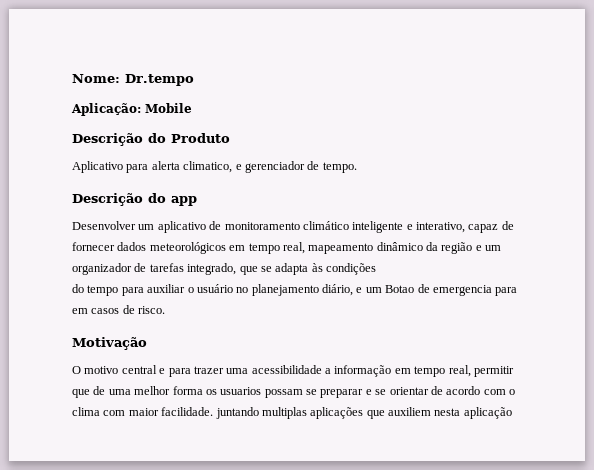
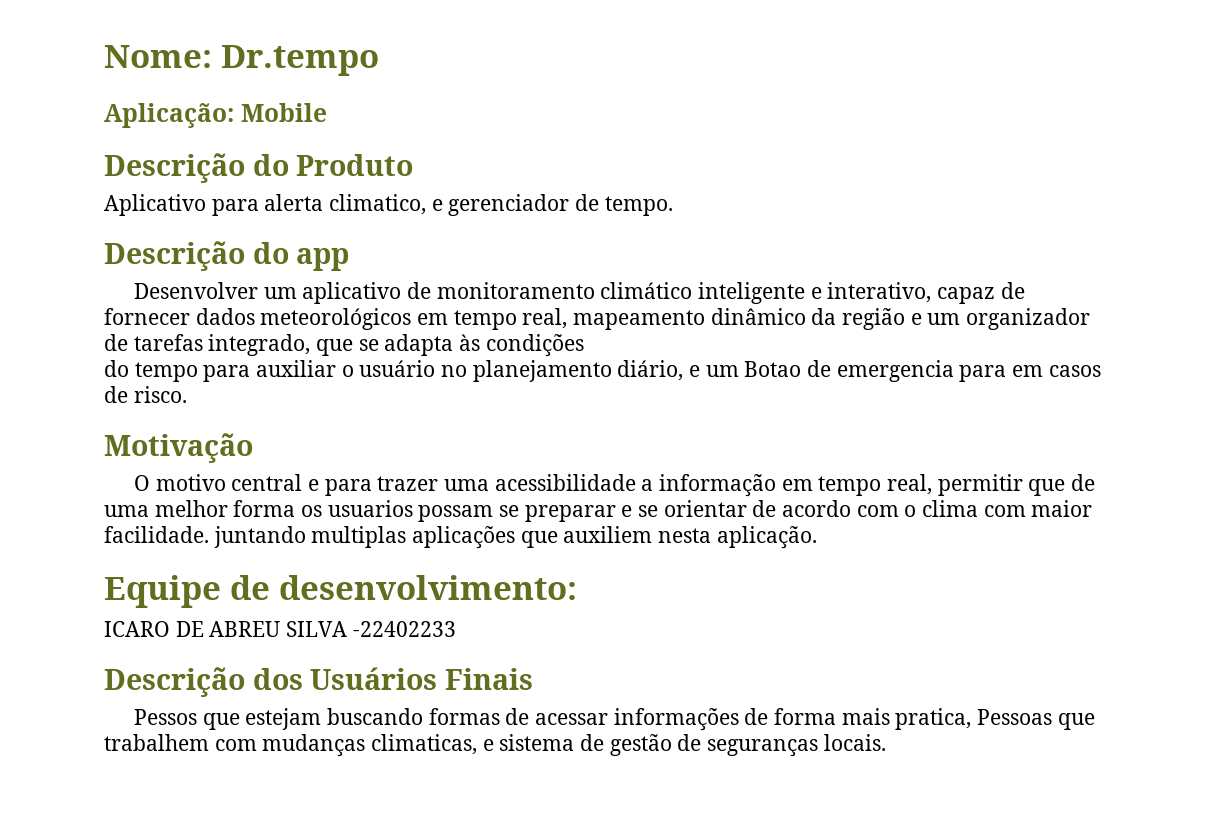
- O motivo central e para trazer uma acessibilidade a informação em tempo real, permitir que de uma melhor forma os usuarios possam se preparar e se orientar de acordo com o clima com maior facilidade. juntando multiplas aplicações que auxiliem nesta aplicação
+ O motivo central e para trazer uma acessibilidade a informação em tempo real, permitir que de uma melhor forma os usuarios possam se preparar e se orientar de acordo com o clima com maior facilidade. juntando multiplas aplicações que auxiliem nesta aplicação.
+ Equipe de desenvolvimento:
+ ICARO DE ABREU SILVA -22402233
+ Descrição dos Usuários Finais
+ Pessos que estejam buscando formas de acessar informações de forma mais pratica, Pessoas que trabalhem com mudanças climaticas, e sistema de gestão de seguranças locais.

